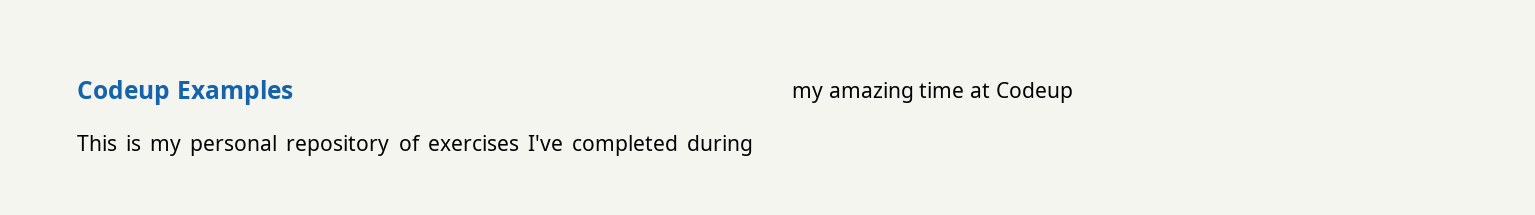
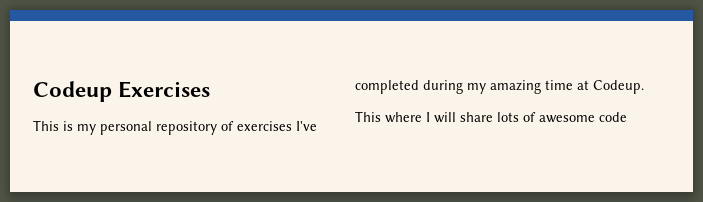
- Codeup Examples
+ Codeup Exercises
- This is my personal repository of exercises I've completed during my amazing time at Codeup
+ This is my personal repository of exercises I've completed during my amazing time at Codeup.
+ This where I will share lots of awesome code

